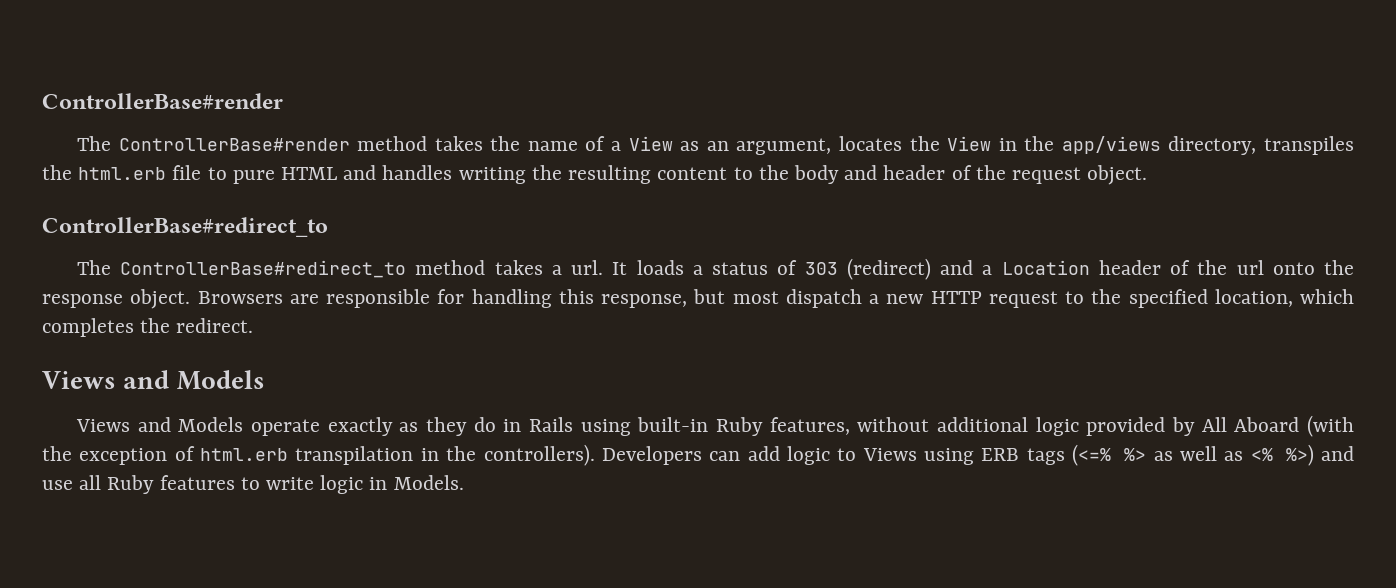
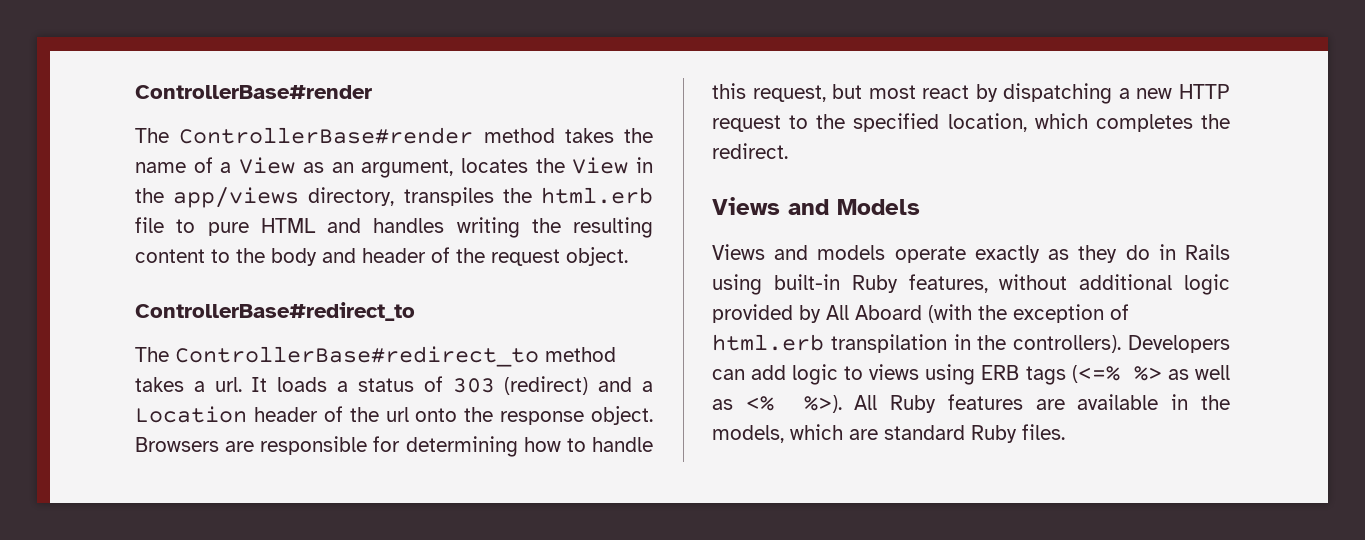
- Browsers are responsible for handling this response, but most dispatch a new HTTP request to the specified location, which completes the redirect.
+ Browsers are responsible for determining how to handle this request, but most react by dispatching a new HTTP request to the specified location, which completes the redirect.
- Views and Models operate exactly as they do in Rails using built-in Ruby features, without additional logic provided by All Aboard (with the exception of html.erb transpilation in the controllers).
+ Views and models operate exactly as they do in Rails using built-in Ruby features, without additional logic provided by All Aboard (with the exception of html.erb transpilation in the controllers).
- Developers can add logic to Views using ERB tags (<=% %> as well as <% %>) and use all Ruby features to write logic in Models.
+ Developers can add logic to views using ERB tags (<=% %> as well as <% %>). All Ruby features are available in the models, which are standard Ruby files.

